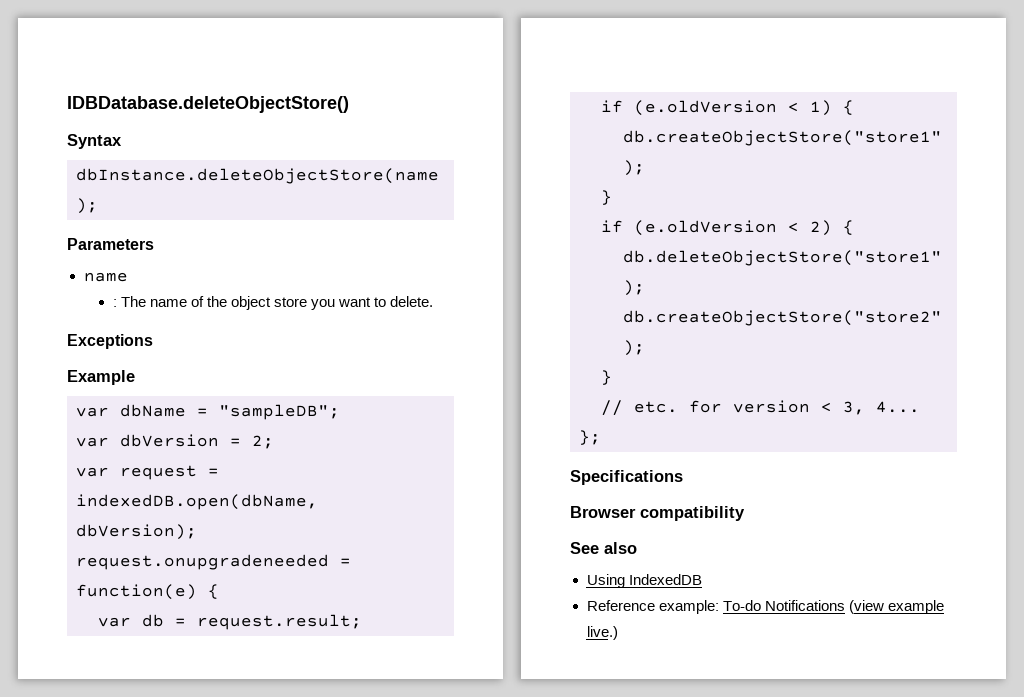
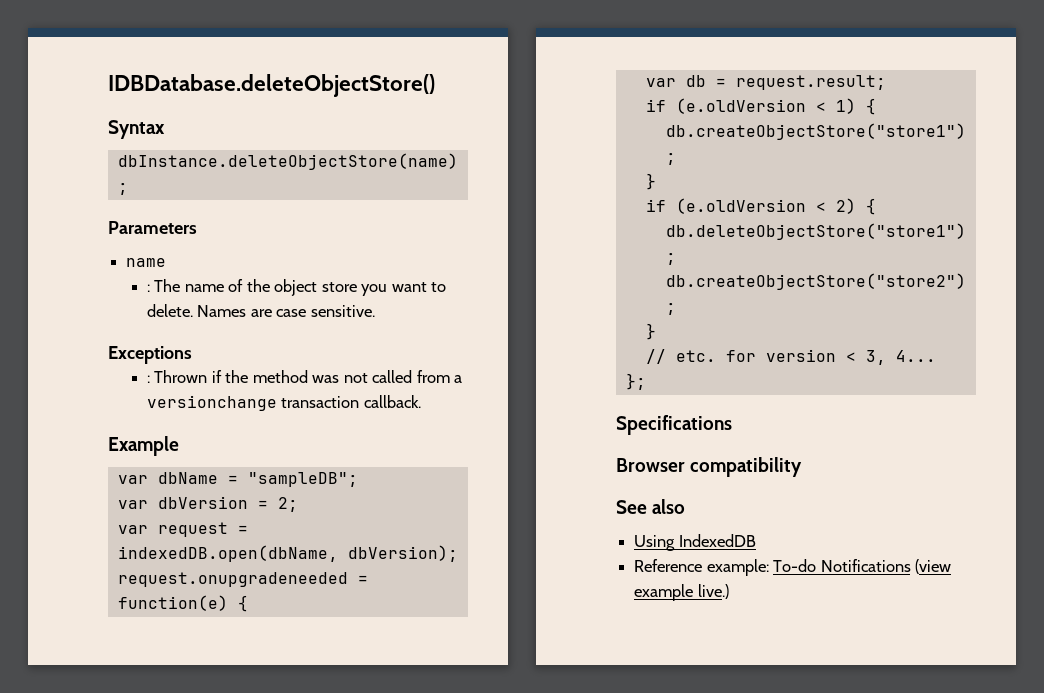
- : The name of the object store you want to delete.
+ : The name of the object store you want to delete. Names are case sensitive.
  Exceptions
+ : Thrown if the method was not called from a versionchange transaction callback.

